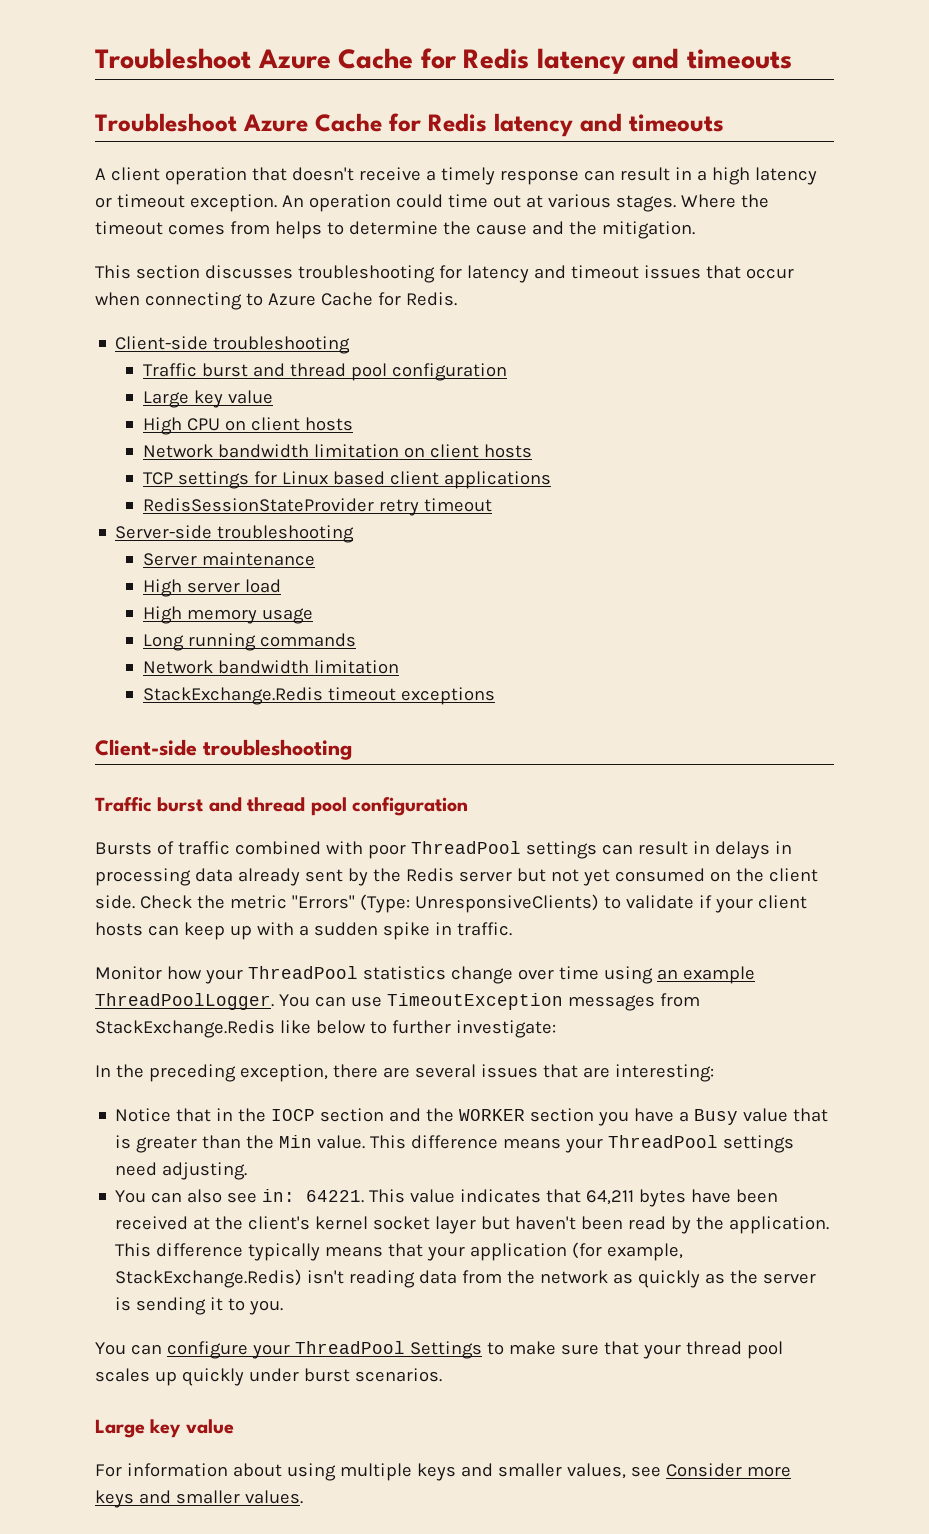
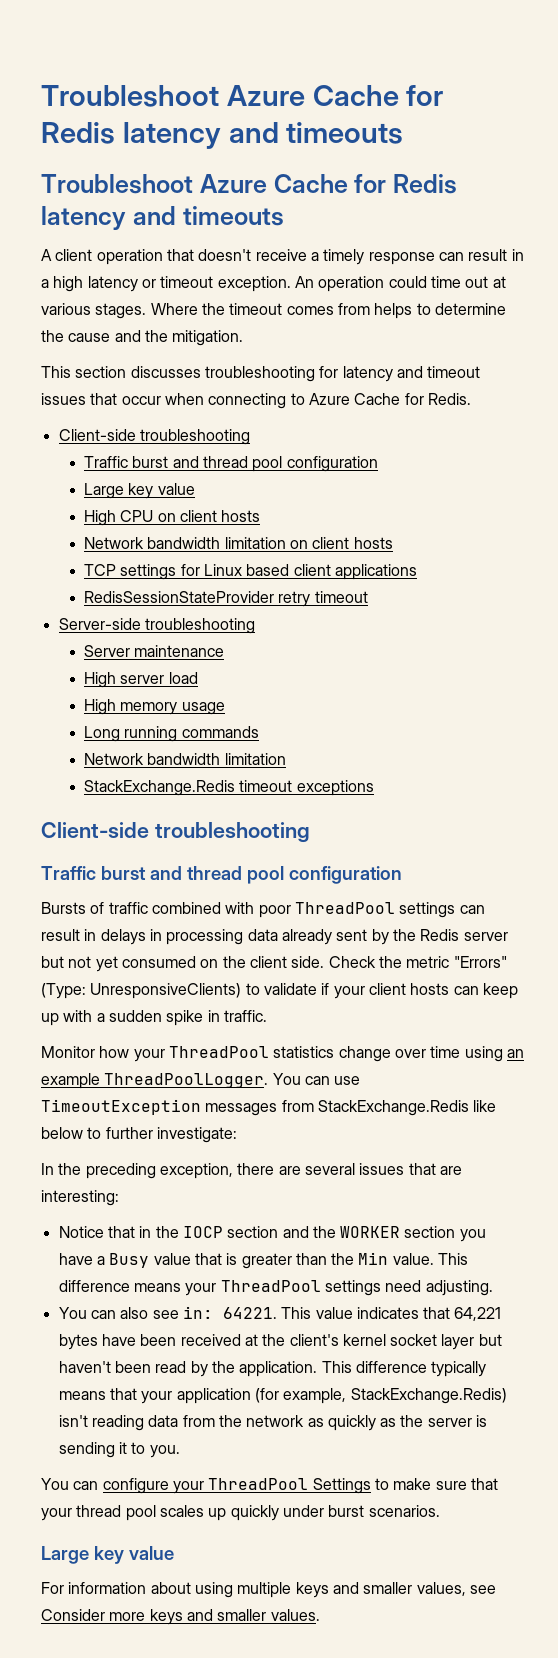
- This value indicates that 64,211 bytes have been received at the client's kernel socket layer but haven't been read by the application.
+ This value indicates that 64,221 bytes have been received at the client's kernel socket layer but haven't been read by the application.

